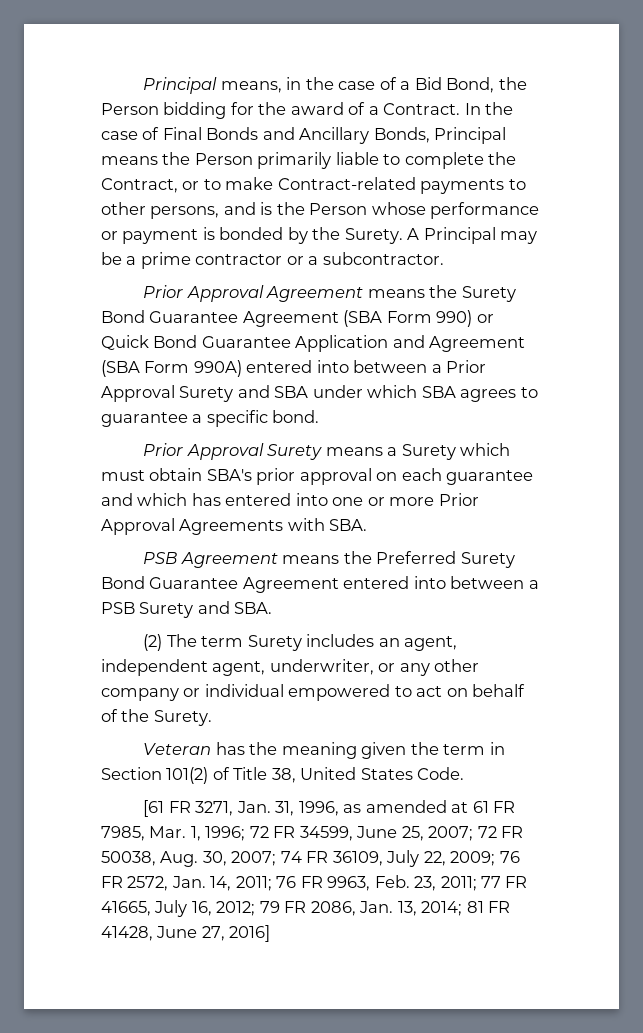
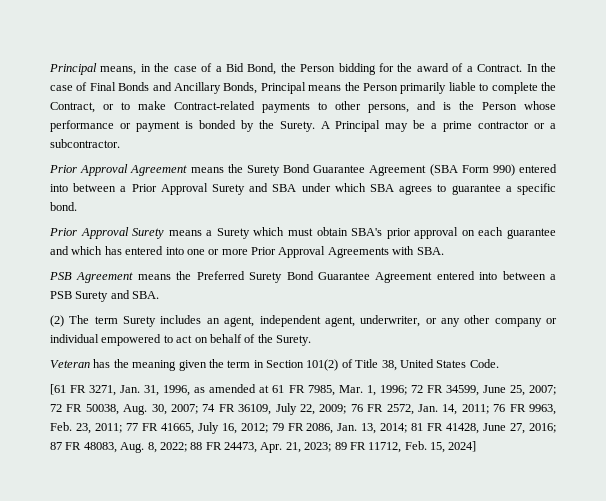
- Prior Approval Agreement means the Surety Bond Guarantee Agreement (SBA Form 990) or Quick Bond Guarantee Application and Agreement (SBA Form 990A) entered into between a Prior Approval Surety and SBA under which SBA agrees to guarantee a specific bond.
+ Prior Approval Agreement means the Surety Bond Guarantee Agreement (SBA Form 990) entered into between a Prior Approval Surety and SBA under which SBA agrees to guarantee a specific bond.
- 81 FR 41428, June 27, 2016]
+ 81 FR 41428, June 27, 2016; 87 FR 48083, Aug. 8, 2022; 88 FR 24473, Apr. 21, 2023; 89 FR 11712, Feb. 15, 2024]

